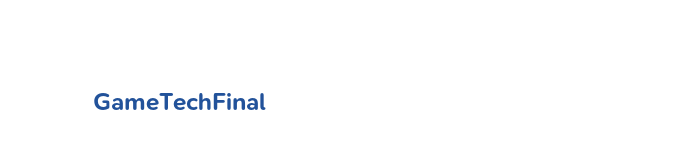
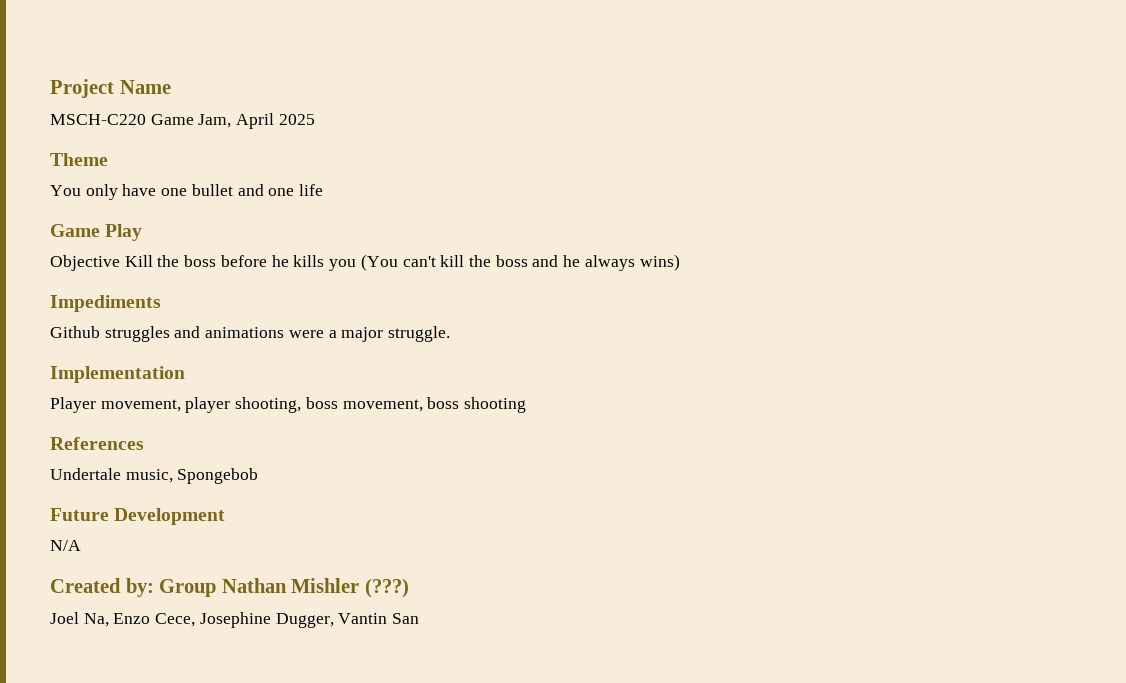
- GameTechFinal
+ Project Name
+ MSCH-C220 Game Jam, April 2025
+ Theme
+ You only have one bullet and one life
+ Game Play
+ Objective Kill the boss before he kills you (You can't kill the boss and he always wins)
+ Impediments
+ Github struggles and animations were a major struggle.
+ Implementation
+ Player movement, player shooting, boss movement, boss shooting
+ References
+ Undertale music, Spongebob
+ Future Development
+ N/A
+ Created by: Group Nathan Mishler (???)
+ Joel Na, Enzo Cece, Josephine Dugger, Vantin San

